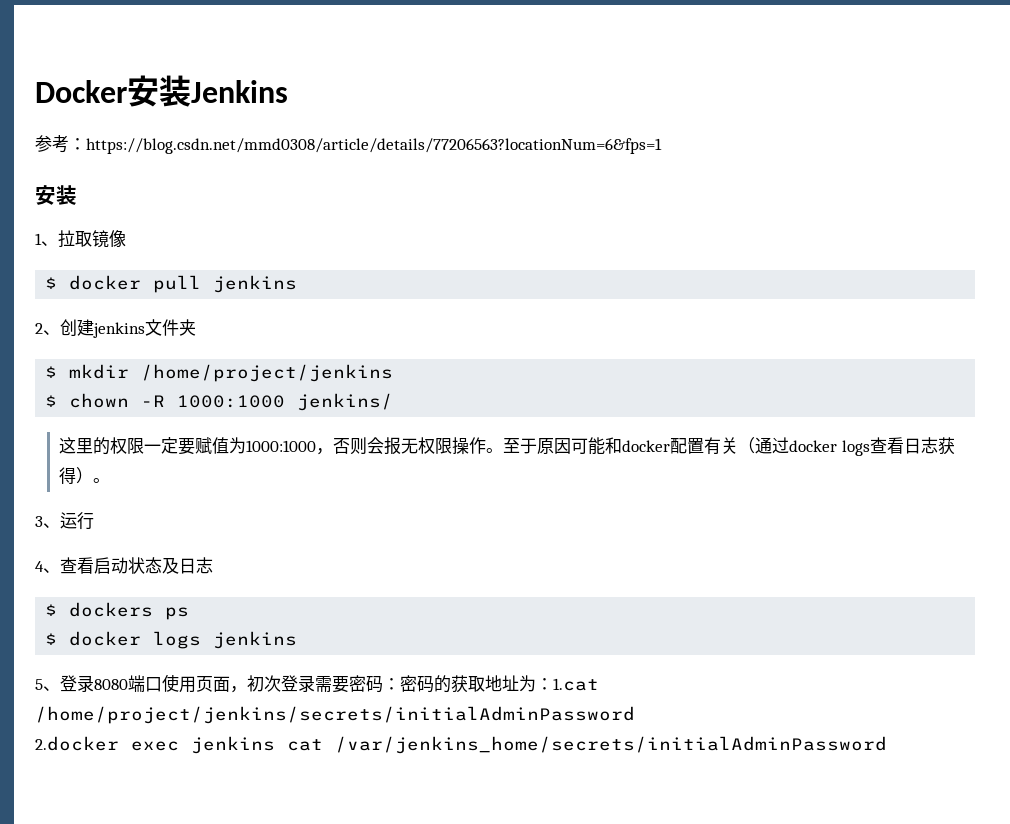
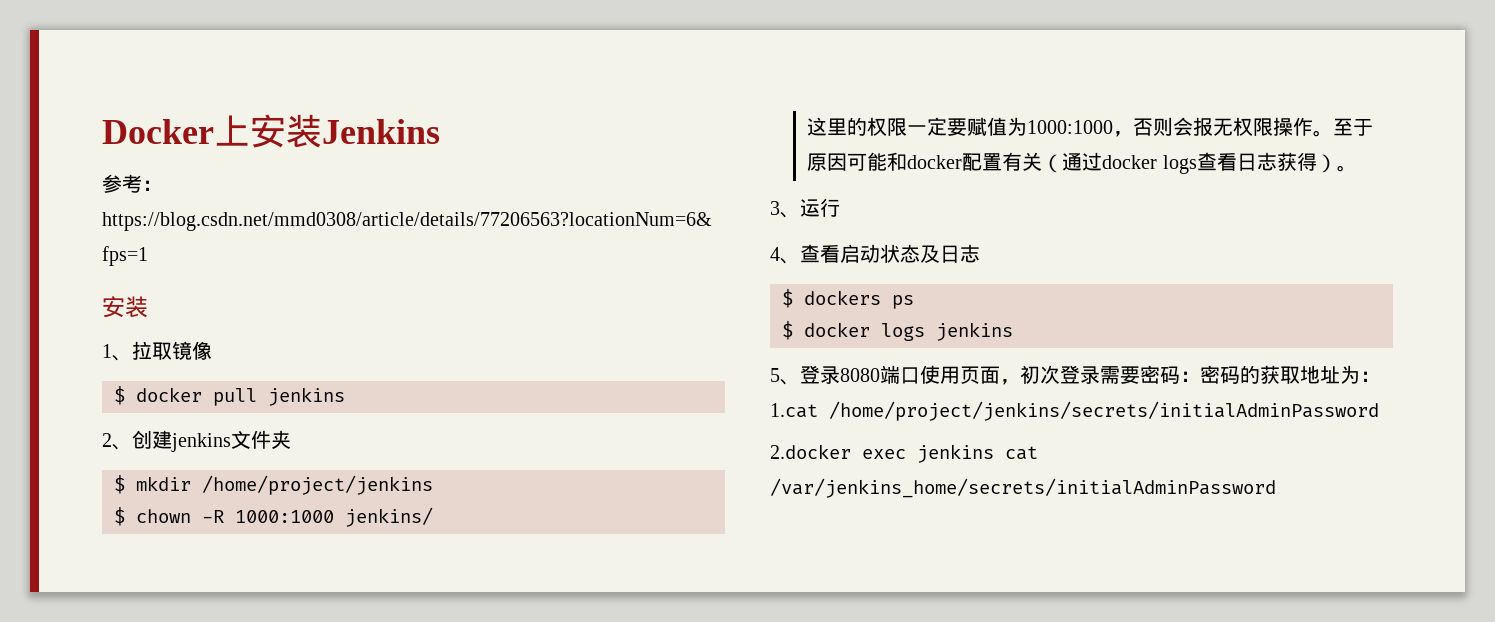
- Docker安装Jenkins
+ Docker上安装Jenkins

